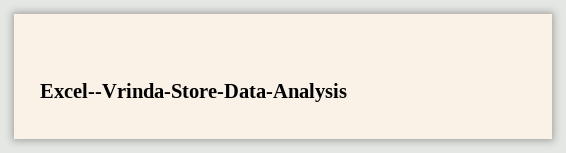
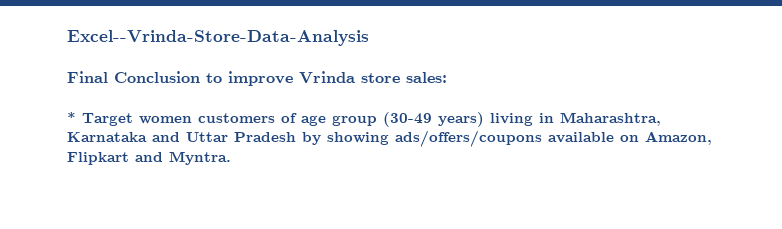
+ Final Conclusion to improve Vrinda store sales:
+ * Target women customers of age group (30-49 years) living in Maharashtra, Karnataka and Uttar Pradesh by showing ads/offers/coupons available on Amazon, Flipkart and Myntra.

